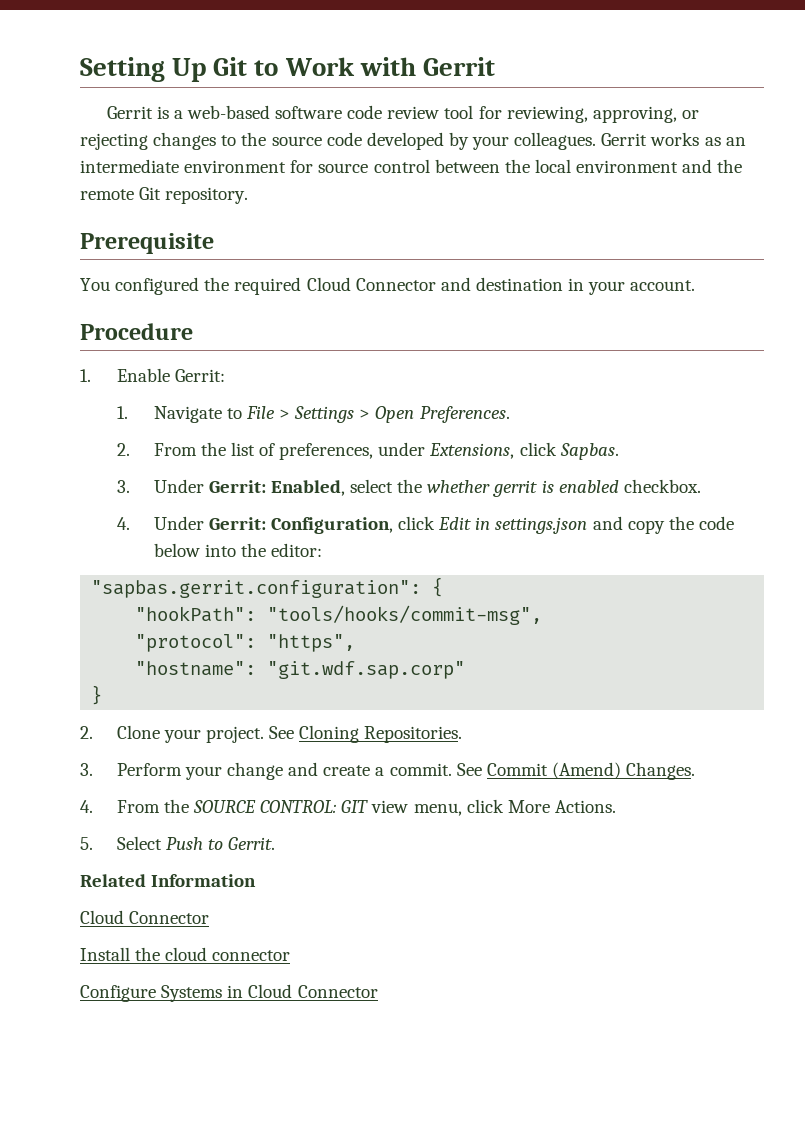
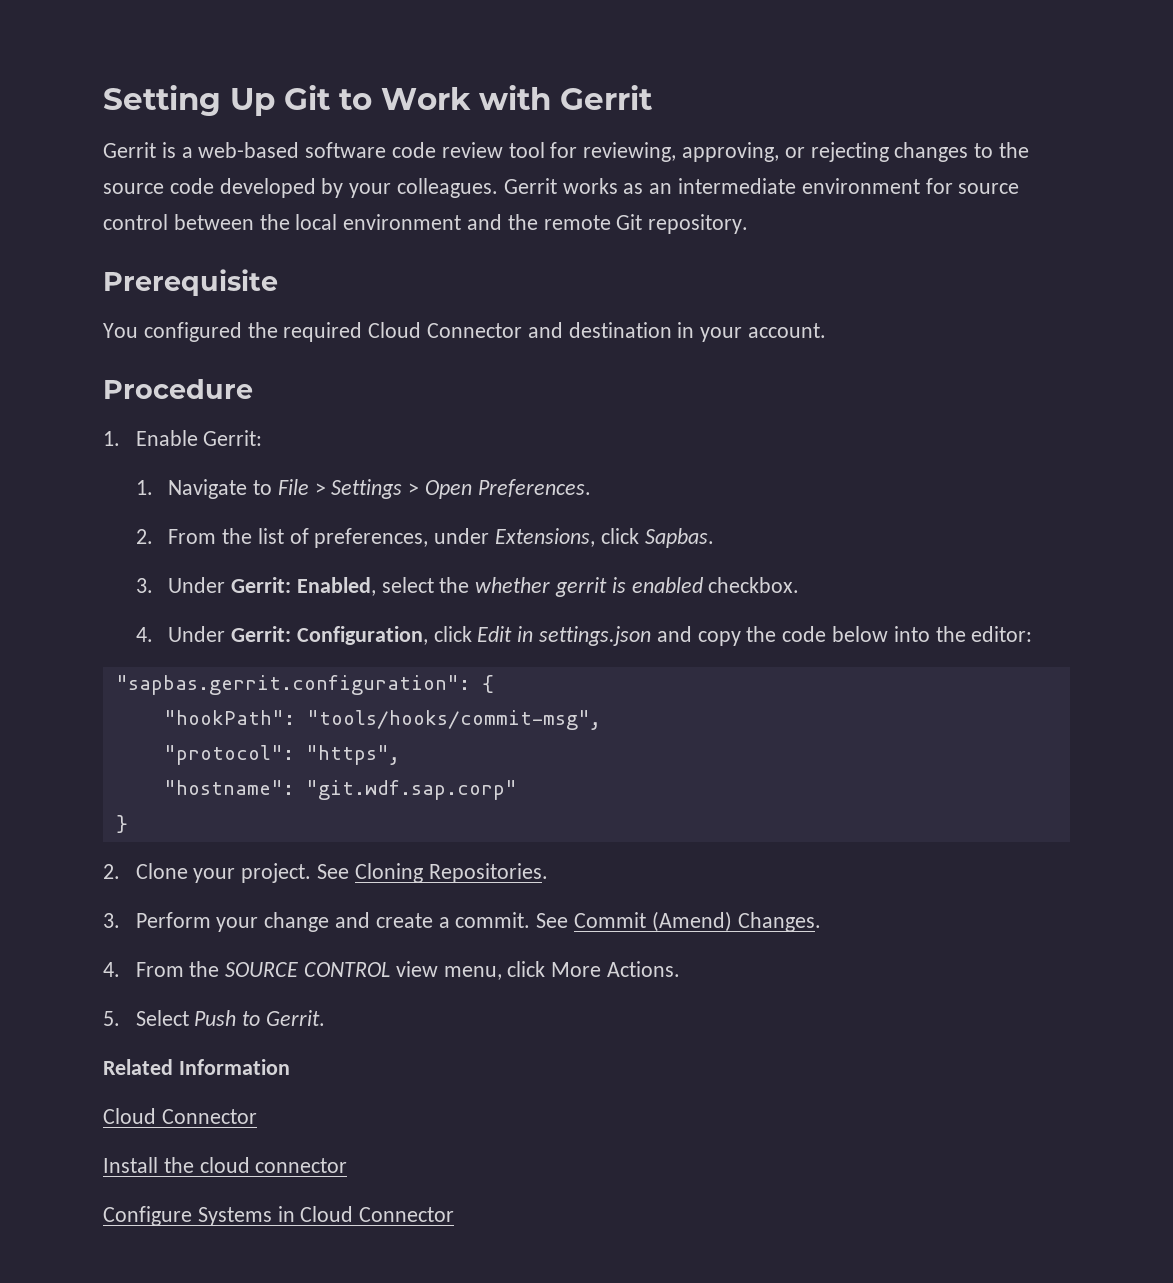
- 4. From the SOURCE CONTROL: GIT view menu, click More Actions.
+ 4. From the SOURCE CONTROL view menu, click More Actions.

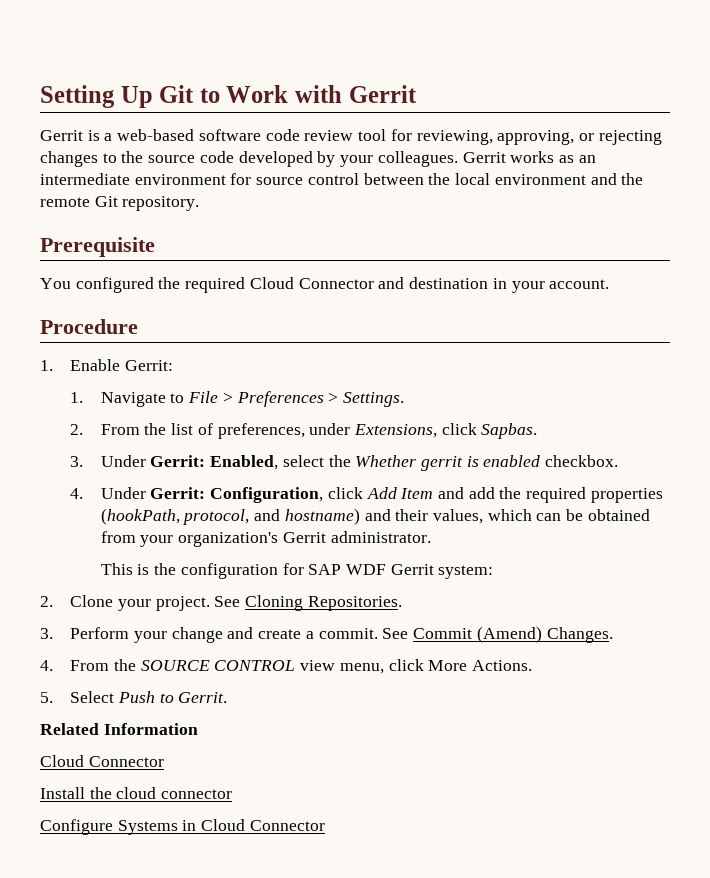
- 1. Navigate to File > Settings > Open Preferences.
+ 1. Navigate to File > Preferences > Settings.
- 3. Under Gerrit: Enabled, select the whether gerrit is enabled checkbox.
+ 3. Under Gerrit: Enabled, select the Whether gerrit is enabled checkbox.
- 4. Under Gerrit: Configuration, click Edit in settings.json and copy the code below into the editor:
- "sapbas.gerrit.configuration": {
- "hookPath": "tools/hooks/commit-msg",
- "protocol": "https",
- "hostname": "git.wdf.sap.corp"
- }
+ 4. Under Gerrit: Configuration, click Add Item and add the required properties (hookPath, protocol, and hostname) and their values, which can be obtained from your organization's Gerrit administrator.
+ This is the configuration for SAP WDF Gerrit system:

